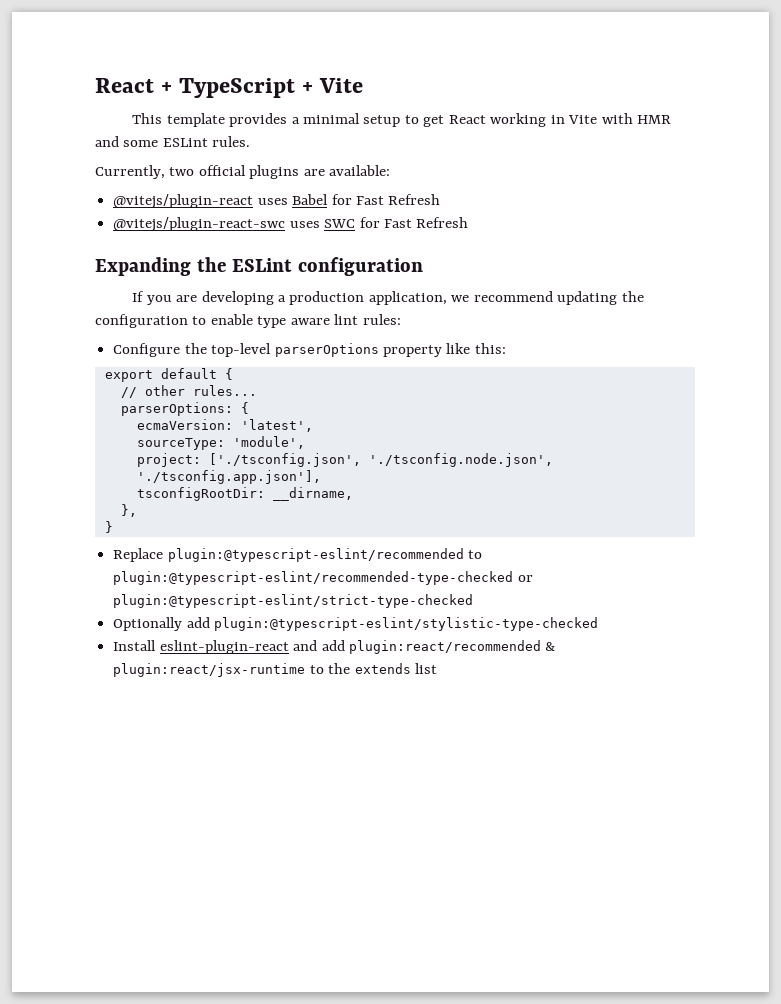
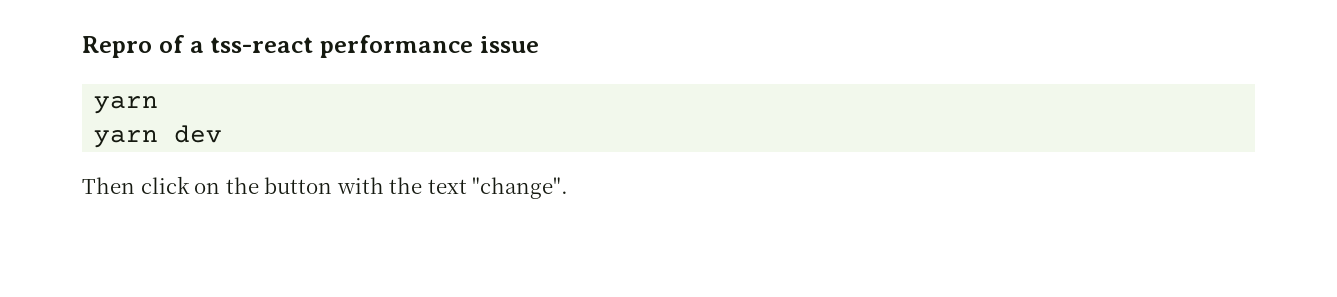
- React + TypeScript + Vite
- This template provides a minimal setup to get React working in Vite with HMR and some ESLint rules.
- Currently, two official plugins are available:
- @vitejs/plugin-react uses Babel for Fast Refresh
- @vitejs/plugin-react-swc uses SWC for Fast Refresh
- Expanding the ESLint configuration
- If you are developing a production application, we recommend updating the configuration to enable type aware lint rules:
- Configure the top-level parserOptions property like this:
- export default {
- // other rules...
- parserOptions: {
- ecmaVersion: 'latest',
- sourceType: 'module',
- project: ['./tsconfig.json', './tsconfig.node.json', './tsconfig.app.json'],
- tsconfigRootDir: __dirname,
- },
- }
- Replace plugin:@typescript-eslint/recommended to plugin:@typescript-eslint/recommended-type-checked or plugin:@typescript-eslint/strict-type-checked
- Optionally add plugin:@typescript-eslint/stylistic-type-checked
- Install eslint-plugin-react and add plugin:react/recommended & plugin:react/jsx-runtime to the extends list
+ Repro of a tss-react performance issue
+ yarn
+ yarn dev
+ Then click on the button with the text "change".

